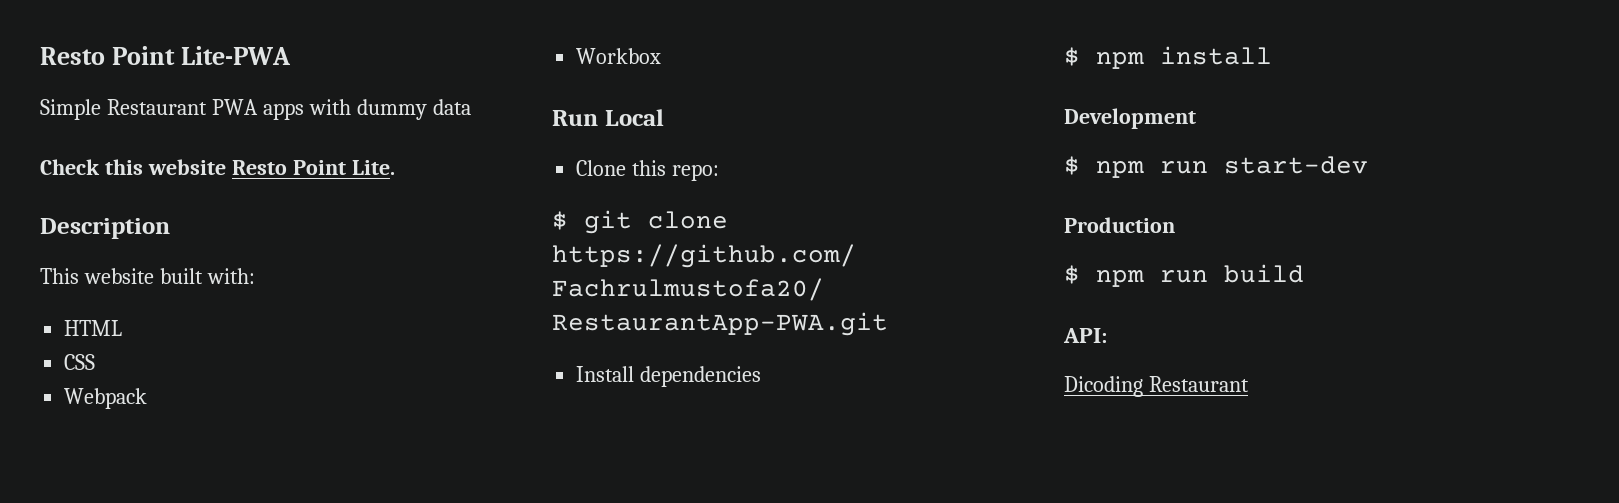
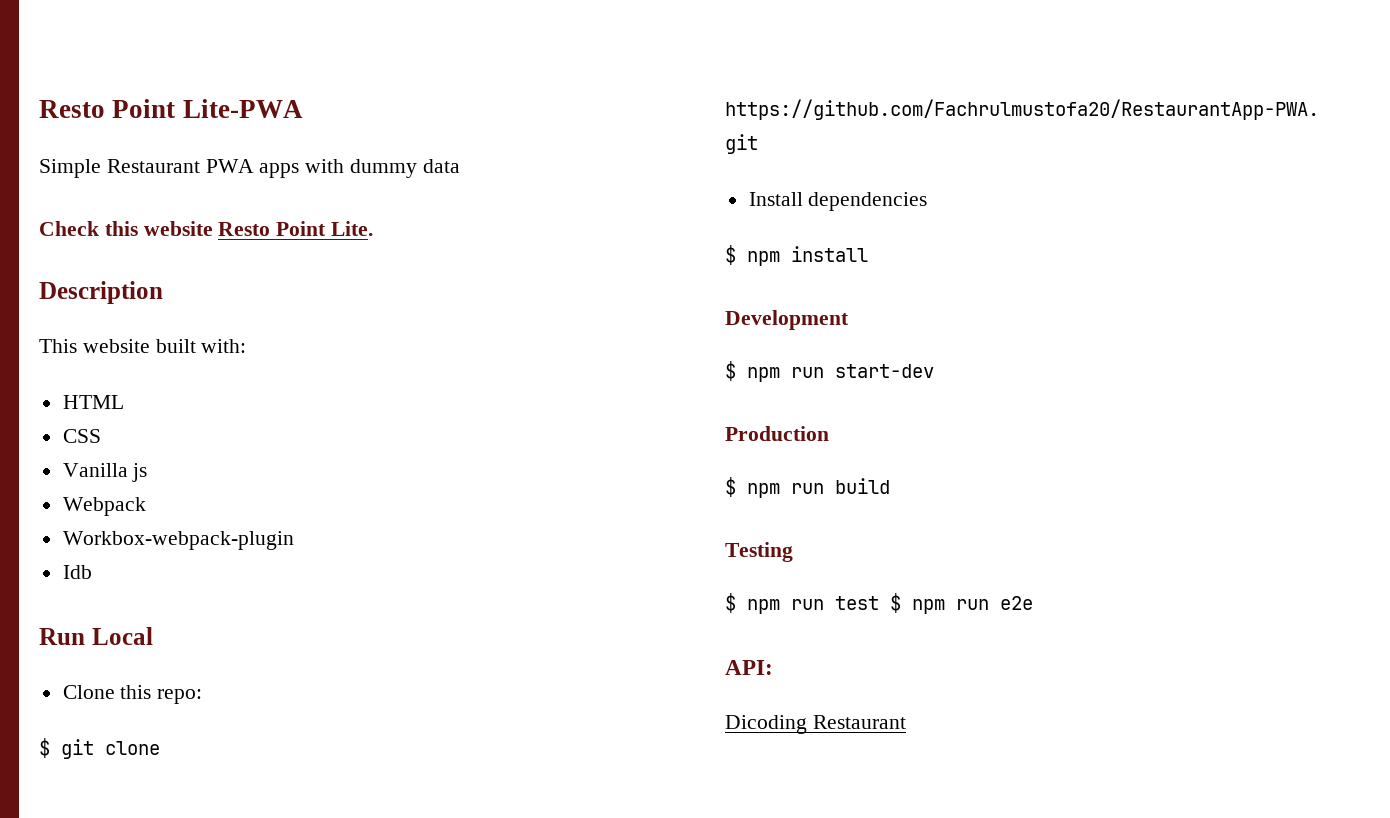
+ Vanilla js
- Workbox
+ Workbox-webpack-plugin
+ Idb
+ Testing
+ $ npm run test $ npm run e2e

